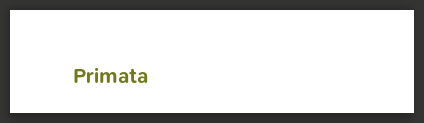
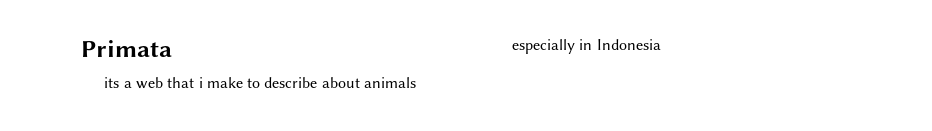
+ its a web that i make to describe about animals especially in Indonesia

